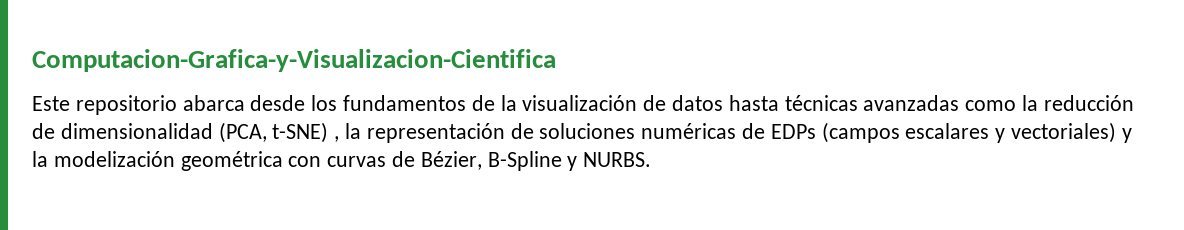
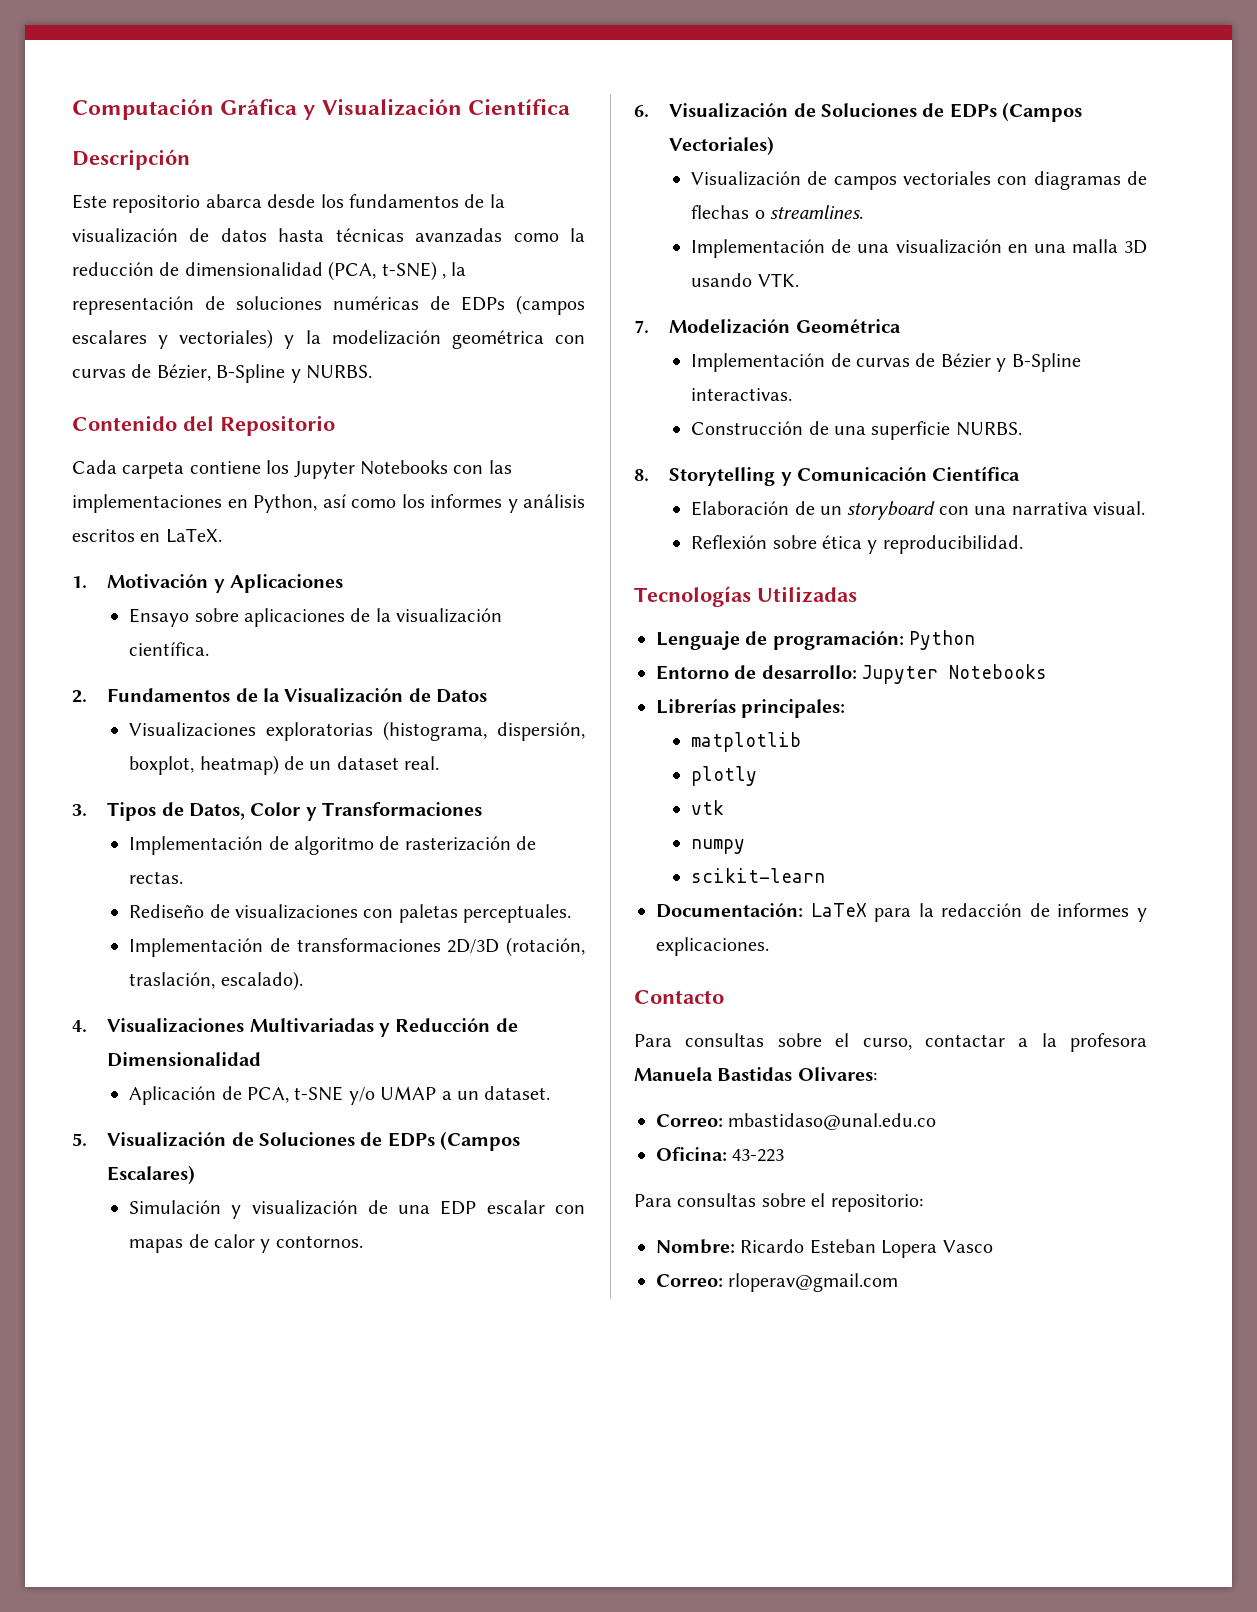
- Computacion-Grafica-y-Visualizacion-Cientifica
+ Computación Gráfica y Visualización Científica
+ Descripción
+ Contenido del Repositorio
+ Cada carpeta contiene los Jupyter Notebooks con las implementaciones en Python, así como los informes y análisis escritos en LaTeX.
+ 1. Motivación y Aplicaciones
+ Ensayo sobre aplicaciones de la visualización científica.
+ 2. Fundamentos de la Visualización de Datos
+ Visualizaciones exploratorias (histograma, dispersión, boxplot, heatmap) de un dataset real.
+ 3. Tipos de Datos, Color y Transformaciones
+ Implementación de algoritmo de rasterización de rectas.
+ Rediseño de visualizaciones con paletas perceptuales.
+ Implementación de transformaciones 2D/3D (rotación, traslación, escalado).
+ 4. Visualizaciones Multivariadas y Reducción de Dimensionalidad
+ Aplicación de PCA, t-SNE y/o UMAP a un dataset.
+ 5. Visualización de Soluciones de EDPs (Campos Escalares)
+ Simulación y visualización de una EDP escalar con mapas de calor y contornos.
+ 6. Visualización de Soluciones de EDPs (Campos Vectoriales)
+ Visualización de campos vectoriales con diagramas de flechas o streamlines.
+ Implementación de una visualización en una malla 3D usando VTK.
+ 7. Modelización Geométrica
+ Implementación de curvas de Bézier y B-Spline interactivas.
+ Construcción de una superficie NURBS.
+ 8. Storytelling y Comunicación Científica
+ Elaboración de un storyboard con una narrativa visual.
+ Reflexión sobre ética y reproducibilidad.
+ Tecnologías Utilizadas
+ Lenguaje de programación: Python
+ Entorno de desarrollo: Jupyter Notebooks
+ Librerías principales:
+ matplotlib
+ plotly
+ vtk
+ numpy
+ scikit-learn
+ Documentación: LaTeX para la redacción de informes y explicaciones.
+ Contacto
+ Para consultas sobre el curso, contactar a la profesora Manuela Bastidas Olivares:
+ Correo: mbastidaso@unal.edu.co
+ Oficina: 43-223
+ Para consultas sobre el repositorio:
+ Nombre: Ricardo Esteban Lopera Vasco
+ Correo: rloperav@gmail.com

